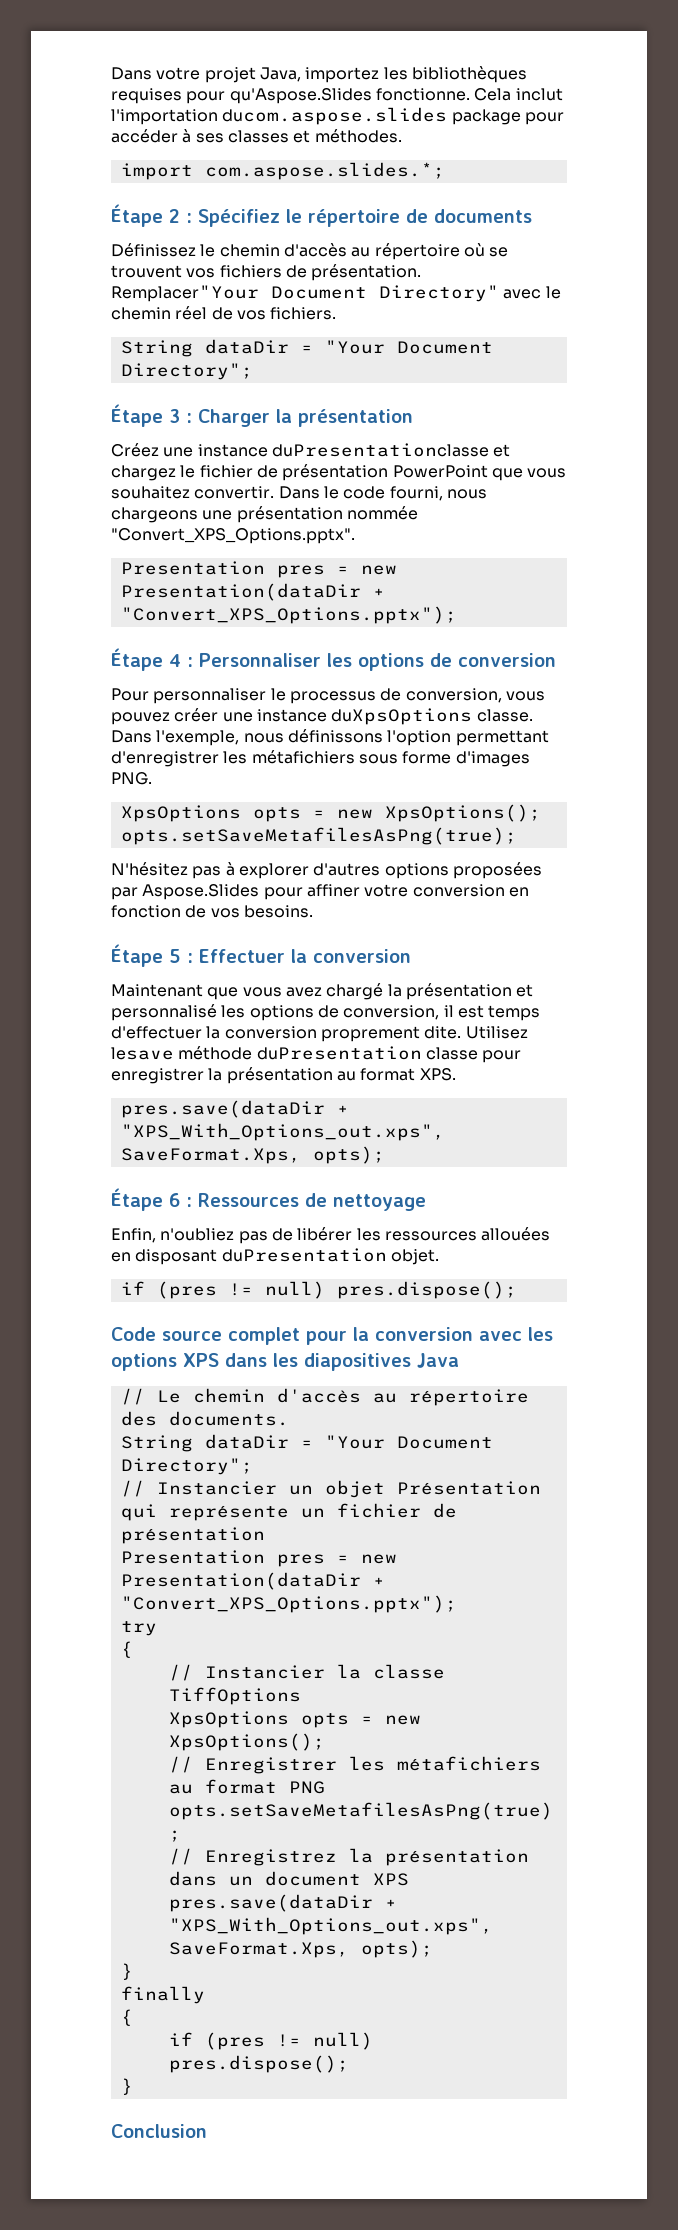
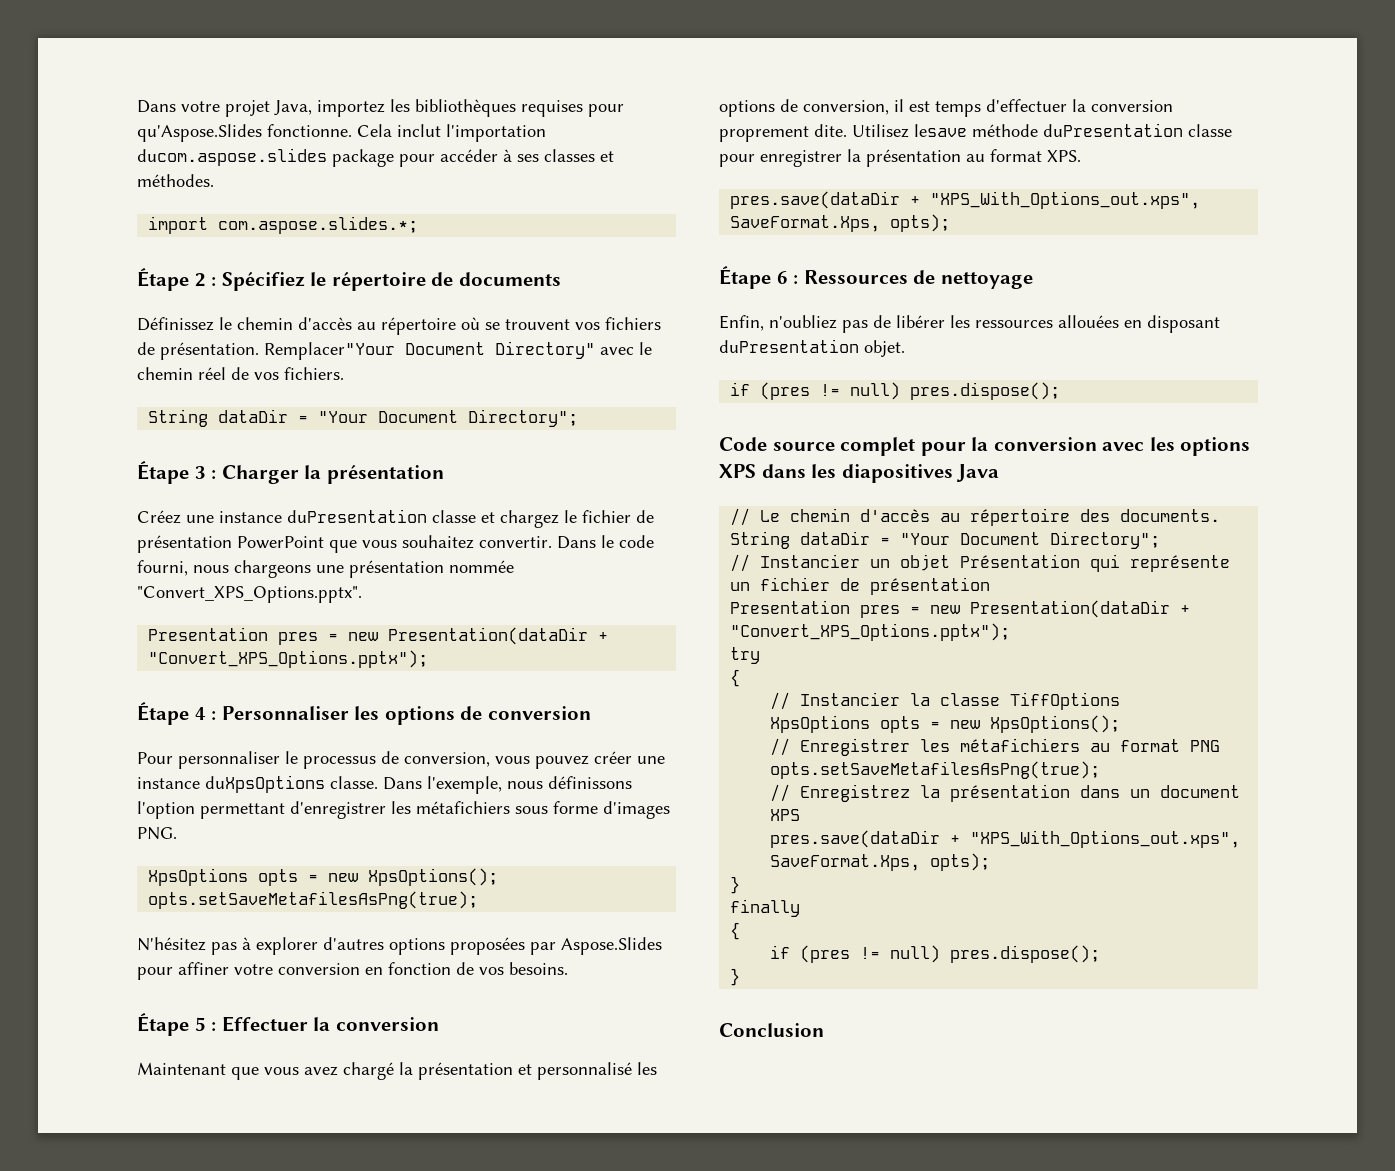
- Créez une instance duPresentationclasse et chargez le fichier de présentation PowerPoint que vous souhaitez convertir.
+ Créez une instance duPresentation classe et chargez le fichier de présentation PowerPoint que vous souhaitez convertir.

